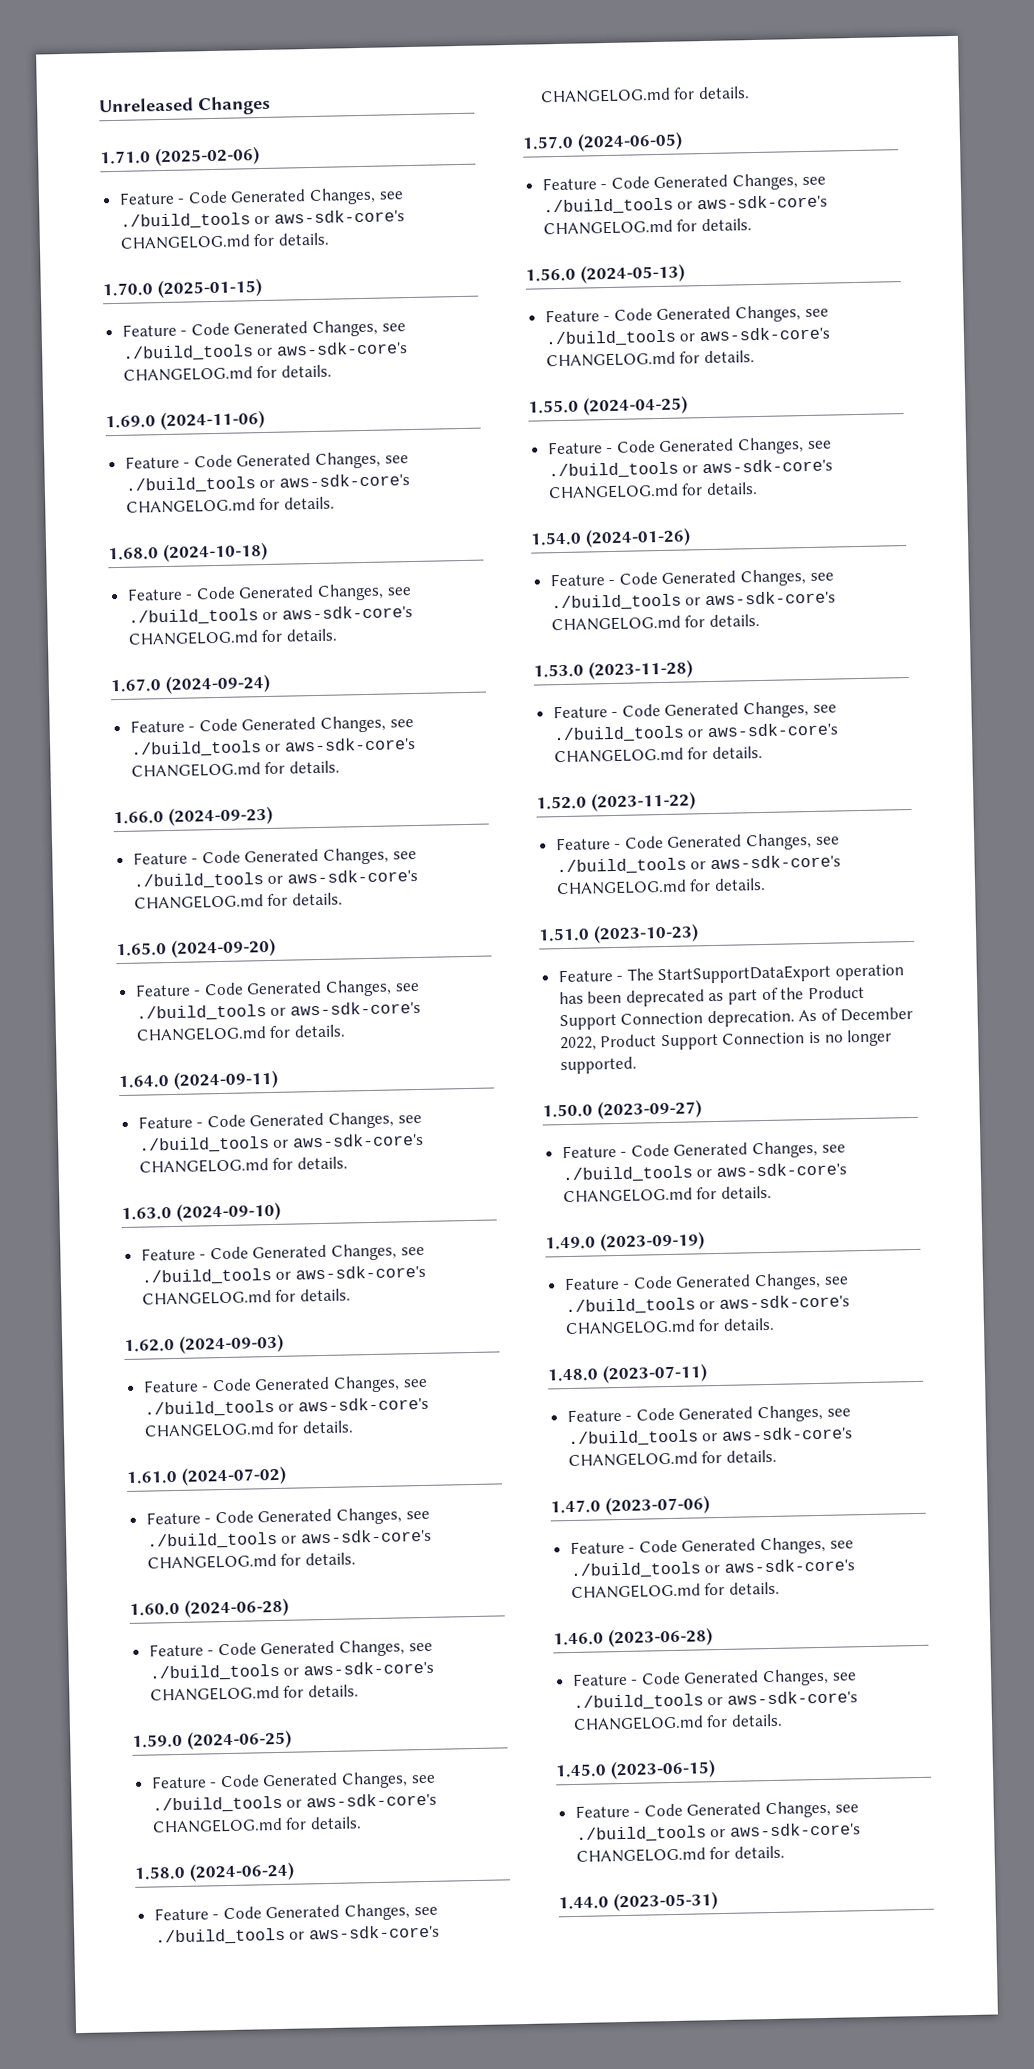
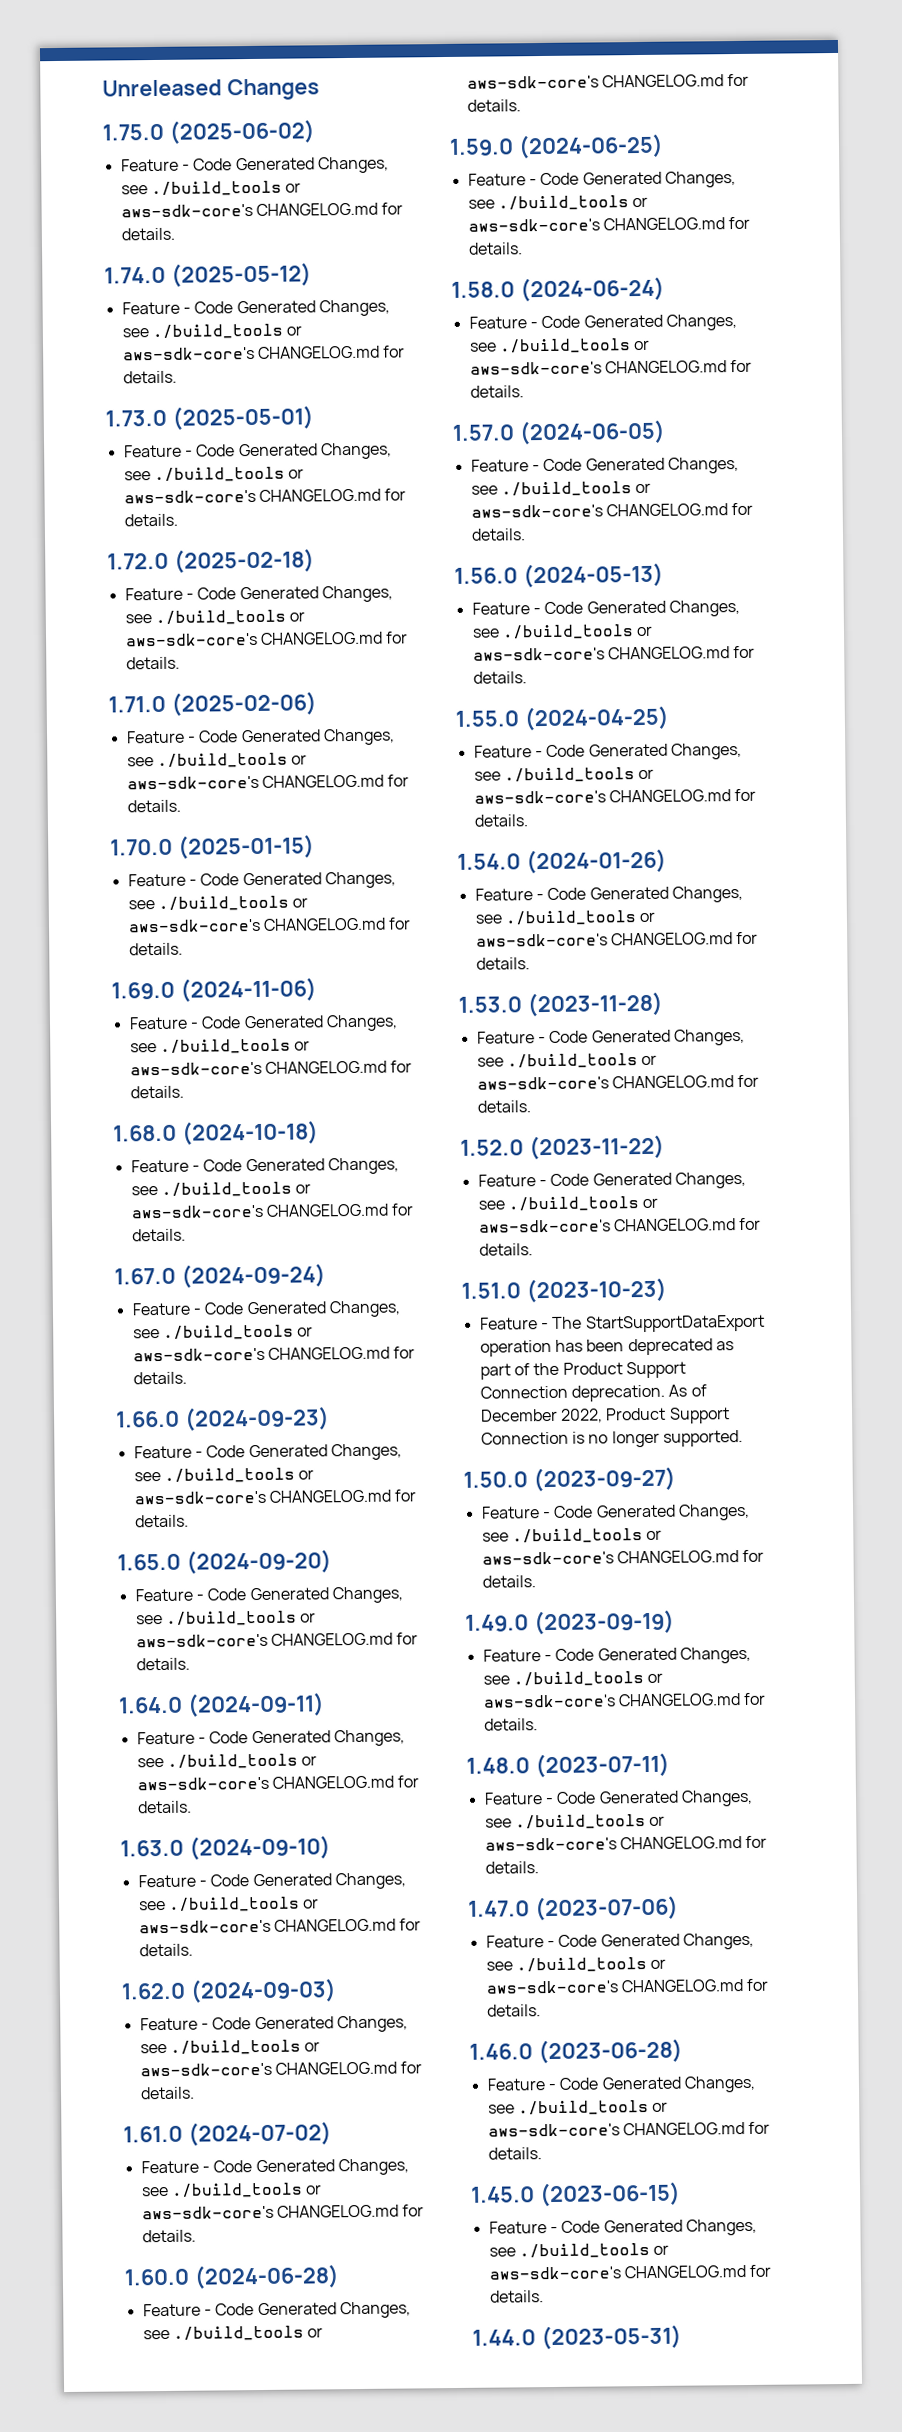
+ 1.75.0 (2025-06-02)
+ Feature - Code Generated Changes, see ./build_tools or aws-sdk-core's CHANGELOG.md for details.
+ 1.74.0 (2025-05-12)
+ Feature - Code Generated Changes, see ./build_tools or aws-sdk-core's CHANGELOG.md for details.
+ 1.73.0 (2025-05-01)
+ Feature - Code Generated Changes, see ./build_tools or aws-sdk-core's CHANGELOG.md for details.
+ 1.72.0 (2025-02-18)
+ Feature - Code Generated Changes, see ./build_tools or aws-sdk-core's CHANGELOG.md for details.

